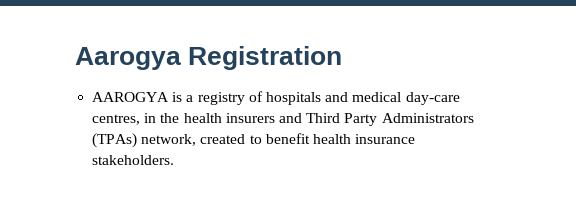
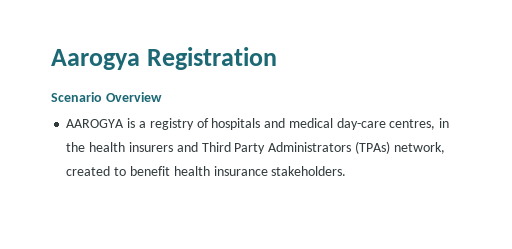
+ Scenario Overview

